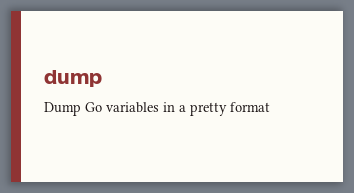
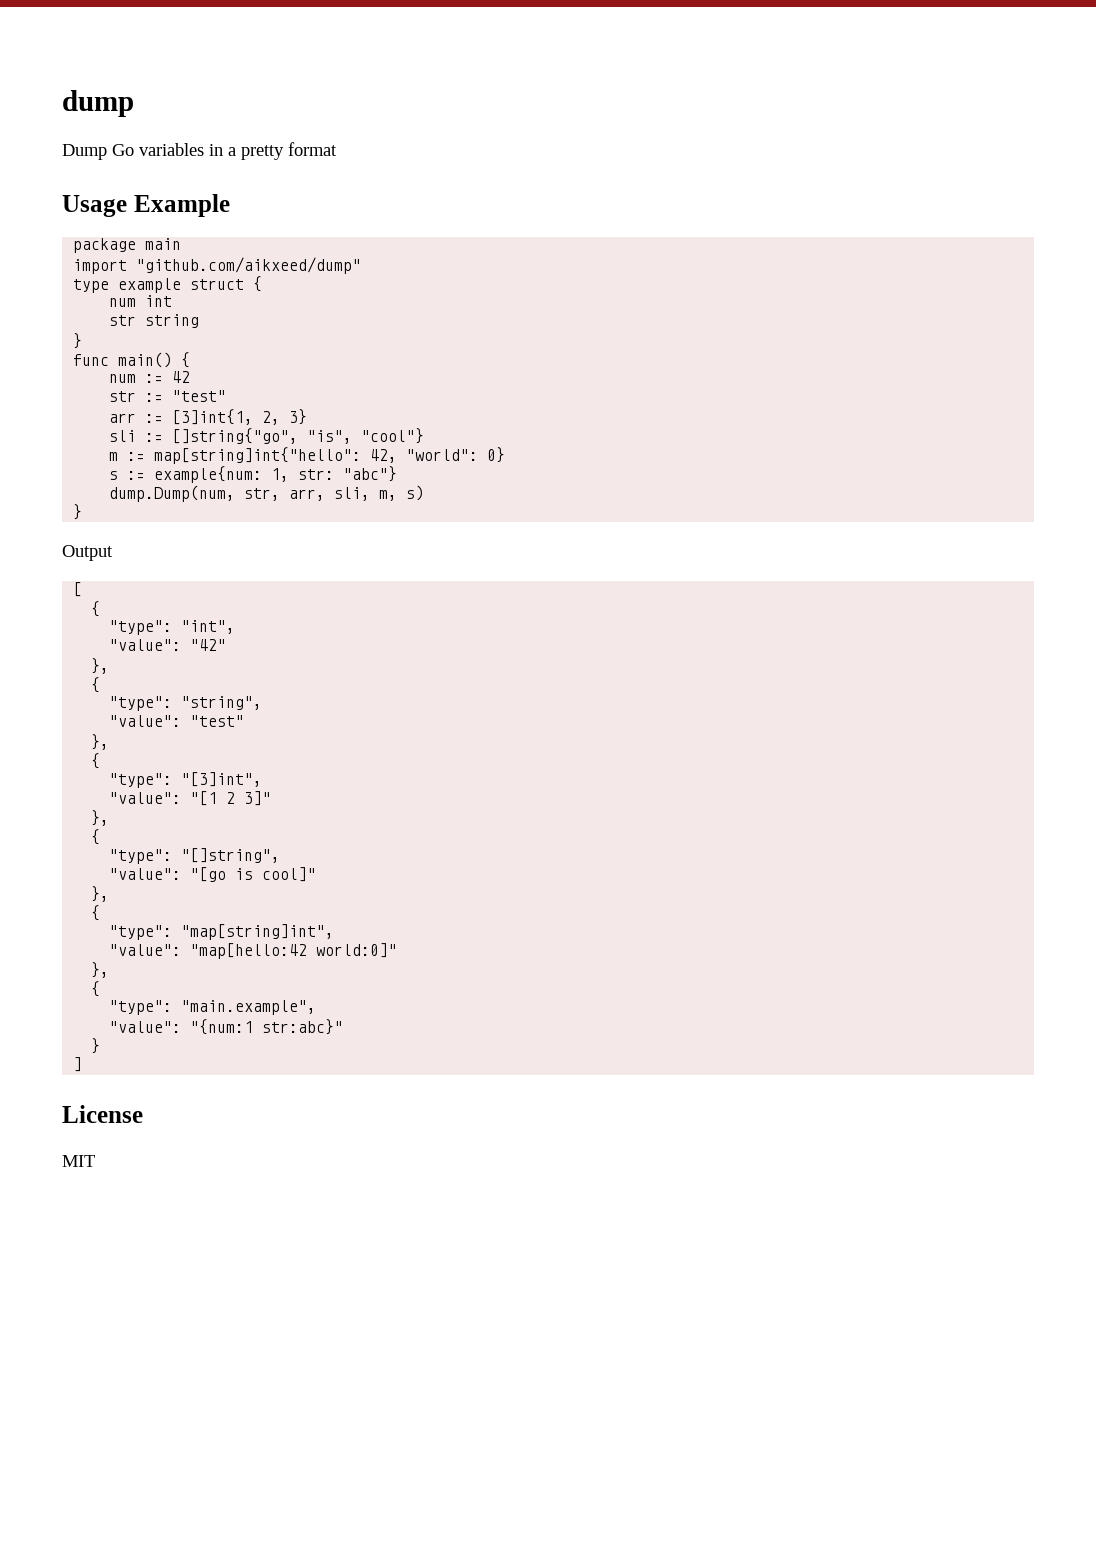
+ Usage Example
+ package main
+ import "github.com/aikxeed/dump"
+ type example struct {
+ num int
+ str string
+ }
+ func main() {
+ num := 42
+ str := "test"
+ arr := [3]int{1, 2, 3}
+ sli := []string{"go", "is", "cool"}
+ m := map[string]int{"hello": 42, "world": 0}
+ s := example{num: 1, str: "abc"}
+ dump.Dump(num, str, arr, sli, m, s)
+ }
+ Output
+ [
+ {
+ "type": "int",
+ "value": "42"
+ },
+ {
+ "type": "string",
+ "value": "test"
+ },
+ {
+ "type": "[3]int",
+ "value": "[1 2 3]"
+ },
+ {
+ "type": "[]string",
+ "value": "[go is cool]"
+ },
+ {
+ "type": "map[string]int",
+ "value": "map[hello:42 world:0]"
+ },
+ {
+ "type": "main.example",
+ "value": "{num:1 str:abc}"
+ }
+ ]
+ License
+ MIT

